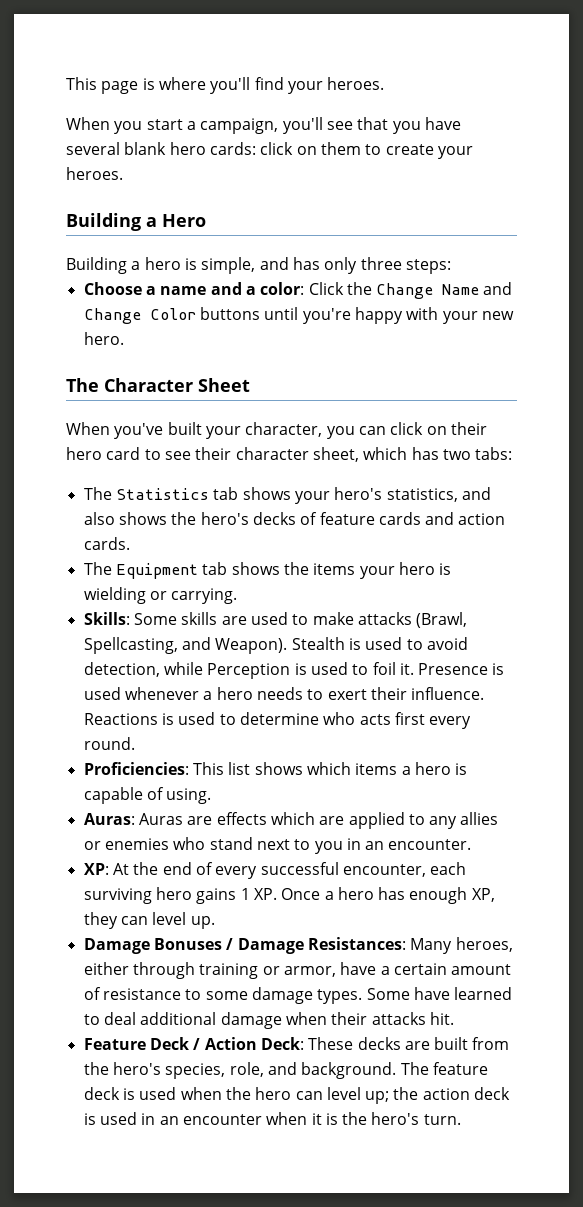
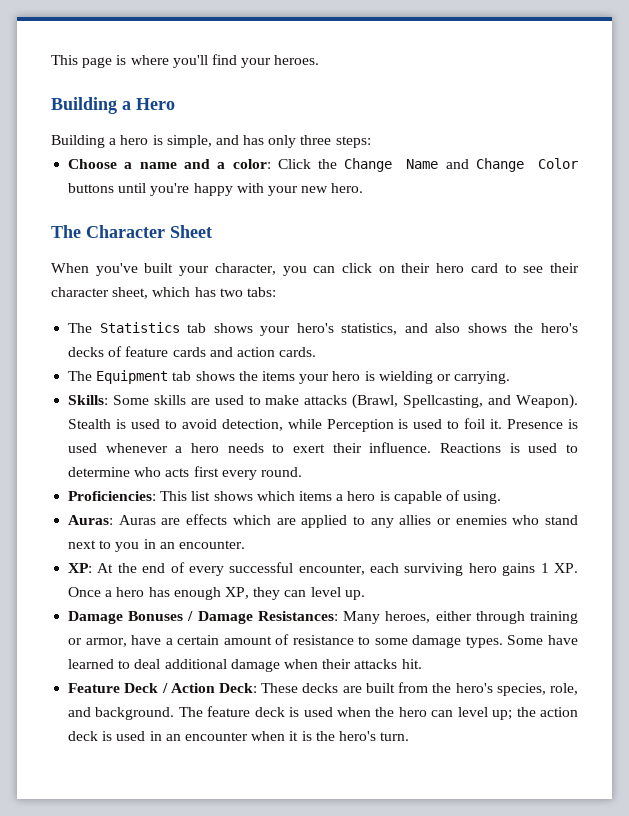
- When you start a campaign, you'll see that you have several blank hero cards: click on them to create your heroes.

